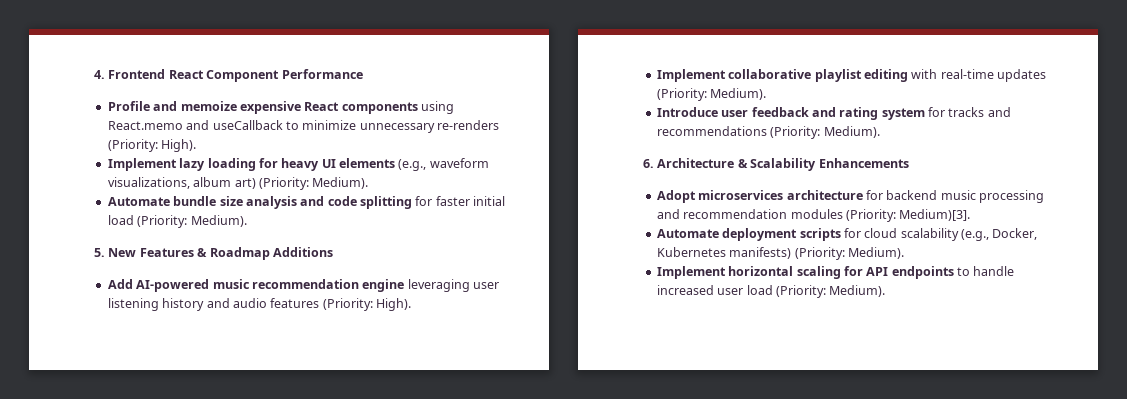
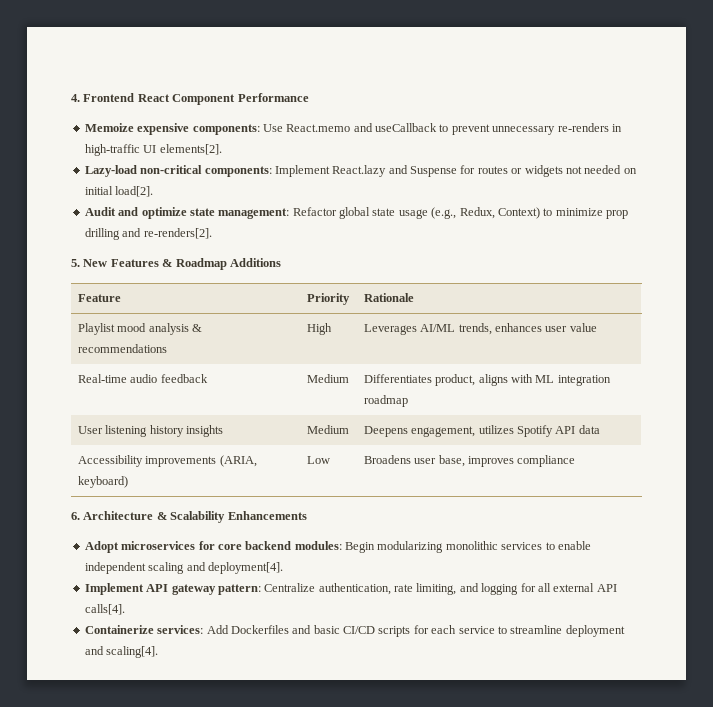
- Profile and memoize expensive React components using React.memo and useCallback to minimize unnecessary re-renders (Priority: High).
- Implement lazy loading for heavy UI elements (e.g., waveform visualizations, album art) (Priority: Medium).
- Automate bundle size analysis and code splitting for faster initial load (Priority: Medium).
+ Memoize expensive components: Use React.memo and useCallback to prevent unnecessary re-renders in high-traffic UI elements[2].
+ Lazy-load non-critical components: Implement React.lazy and Suspense for routes or widgets not needed on initial load[2].
+ Audit and optimize state management: Refactor global state usage (e.g., Redux, Context) to minimize prop drilling and re-renders[2].
- Add AI-powered music recommendation engine leveraging user listening history and audio features (Priority: High).
- Implement collaborative playlist editing with real-time updates (Priority: Medium).
- Introduce user feedback and rating system for tracks and recommendations (Priority: Medium).
+ Feature | Priority | Rationale
+ Playlist mood analysis & recommendations | High | Leverages AI/ML trends, enhances user value
+ Real-time audio feedback | Medium | Differentiates product, aligns with ML integration roadmap
+ User listening history insights | Medium | Deepens engagement, utilizes Spotify API data
+ Accessibility improvements (ARIA, keyboard) | Low | Broadens user base, improves compliance
- Adopt microservices architecture for backend music processing and recommendation modules (Priority: Medium)[3].
- Automate deployment scripts for cloud scalability (e.g., Docker, Kubernetes manifests) (Priority: Medium).
- Implement horizontal scaling for API endpoints to handle increased user load (Priority: Medium).
+ Adopt microservices for core backend modules: Begin modularizing monolithic services to enable independent scaling and deployment[4].
+ Implement API gateway pattern: Centralize authentication, rate limiting, and logging for all external API calls[4].
+ Containerize services: Add Dockerfiles and basic CI/CD scripts for each service to streamline deployment and scaling[4].

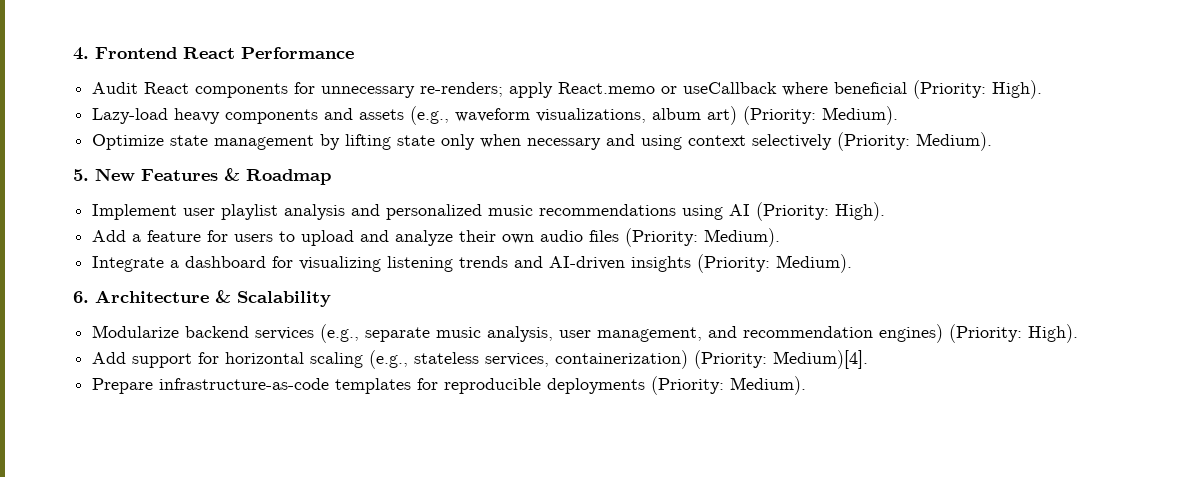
- 4. Frontend React Component Performance
+ 4. Frontend React Performance
- Memoize expensive components: Use React.memo and useCallback to prevent unnecessary re-renders in high-traffic UI elements[2].
- Lazy-load non-critical components: Implement React.lazy and Suspense for routes or widgets not needed on initial load[2].
- Audit and optimize state management: Refactor global state usage (e.g., Redux, Context) to minimize prop drilling and re-renders[2].
+ Audit React components for unnecessary re-renders; apply React.memo or useCallback where beneficial (Priority: High).
+ Lazy-load heavy components and assets (e.g., waveform visualizations, album art) (Priority: Medium).
+ Optimize state management by lifting state only when necessary and using context selectively (Priority: Medium).
- 5. New Features & Roadmap Additions
- Feature | Priority | Rationale
- Playlist mood analysis & recommendations | High | Leverages AI/ML trends, enhances user value
- Real-time audio feedback | Medium | Differentiates product, aligns with ML integration roadmap
- User listening history insights | Medium | Deepens engagement, utilizes Spotify API data
- Accessibility improvements (ARIA, keyboard) | Low | Broadens user base, improves compliance
- 6. Architecture & Scalability Enhancements
- Adopt microservices for core backend modules: Begin modularizing monolithic services to enable independent scaling and deployment[4].
- Implement API gateway pattern: Centralize authentication, rate limiting, and logging for all external API calls[4].
- Containerize services: Add Dockerfiles and basic CI/CD scripts for each service to streamline deployment and scaling[4].
+ 5. New Features & Roadmap
+ Implement user playlist analysis and personalized music recommendations using AI (Priority: High).
+ Add a feature for users to upload and analyze their own audio files (Priority: Medium).
+ Integrate a dashboard for visualizing listening trends and AI-driven insights (Priority: Medium).
+ 6. Architecture & Scalability
+ Modularize backend services (e.g., separate music analysis, user management, and recommendation engines) (Priority: High).
+ Add support for horizontal scaling (e.g., stateless services, containerization) (Priority: Medium)[4].
+ Prepare infrastructure-as-code templates for reproducible deployments (Priority: Medium).

